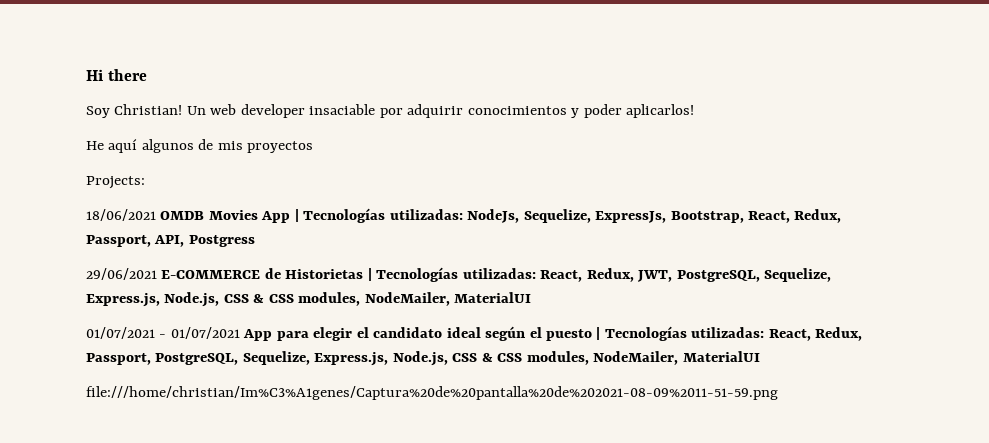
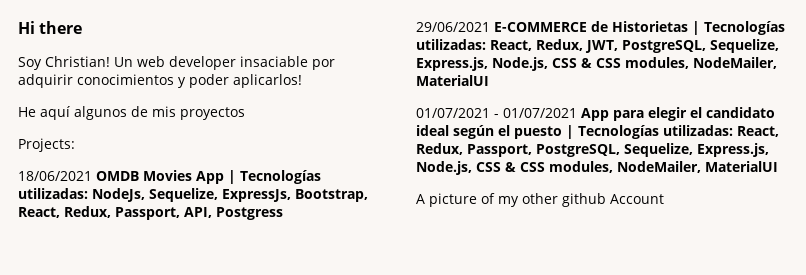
- file:///home/christian/Im%C3%A1genes/Captura%20de%20pantalla%20de%202021-08-09%2011-51-59.png
+ A picture of my other github Account

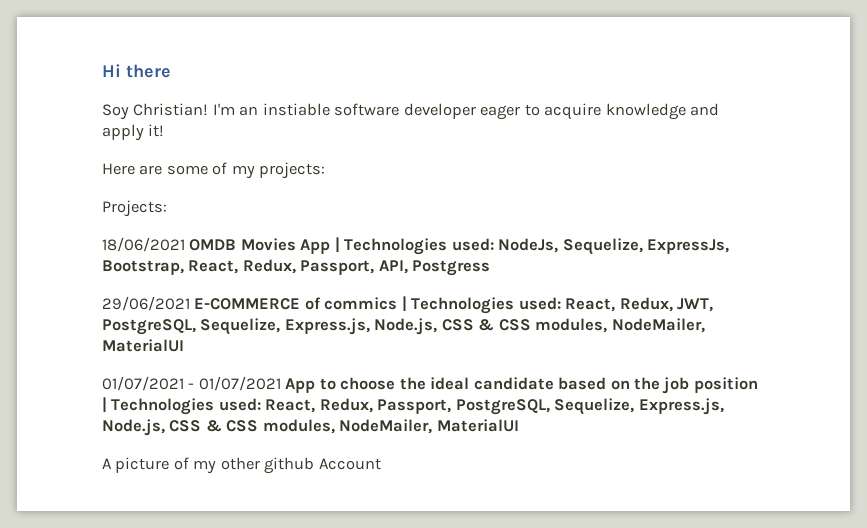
- Un web developer insaciable por adquirir conocimientos y poder aplicarlos!
- He aquí algunos de mis proyectos
+ I'm an instiable software developer eager to acquire knowledge and apply it!
+ Here are some of my projects:
- 18/06/2021 OMDB Movies App | Tecnologías utilizadas: NodeJs, Sequelize, ExpressJs, Bootstrap, React, Redux, Passport, API, Postgress
+ 18/06/2021 OMDB Movies App | Technologies used: NodeJs, Sequelize, ExpressJs, Bootstrap, React, Redux, Passport, API, Postgress
- 29/06/2021 E-COMMERCE de Historietas | Tecnologías utilizadas: React, Redux, JWT, PostgreSQL, Sequelize, Express.js, Node.js, CSS & CSS modules, NodeMailer, MaterialUI
+ 29/06/2021 E-COMMERCE of commics | Technologies used: React, Redux, JWT, PostgreSQL, Sequelize, Express.js, Node.js, CSS & CSS modules, NodeMailer, MaterialUI
- 01/07/2021 - 01/07/2021 App para elegir el candidato ideal según el puesto | Tecnologías utilizadas: React, Redux, Passport, PostgreSQL, Sequelize, Express.js, Node.js, CSS & CSS modules, NodeMailer, MaterialUI
+ 01/07/2021 - 01/07/2021 App to choose the ideal candidate based on the job position | Technologies used: React, Redux, Passport, PostgreSQL, Sequelize, Express.js, Node.js, CSS & CSS modules, NodeMailer, MaterialUI

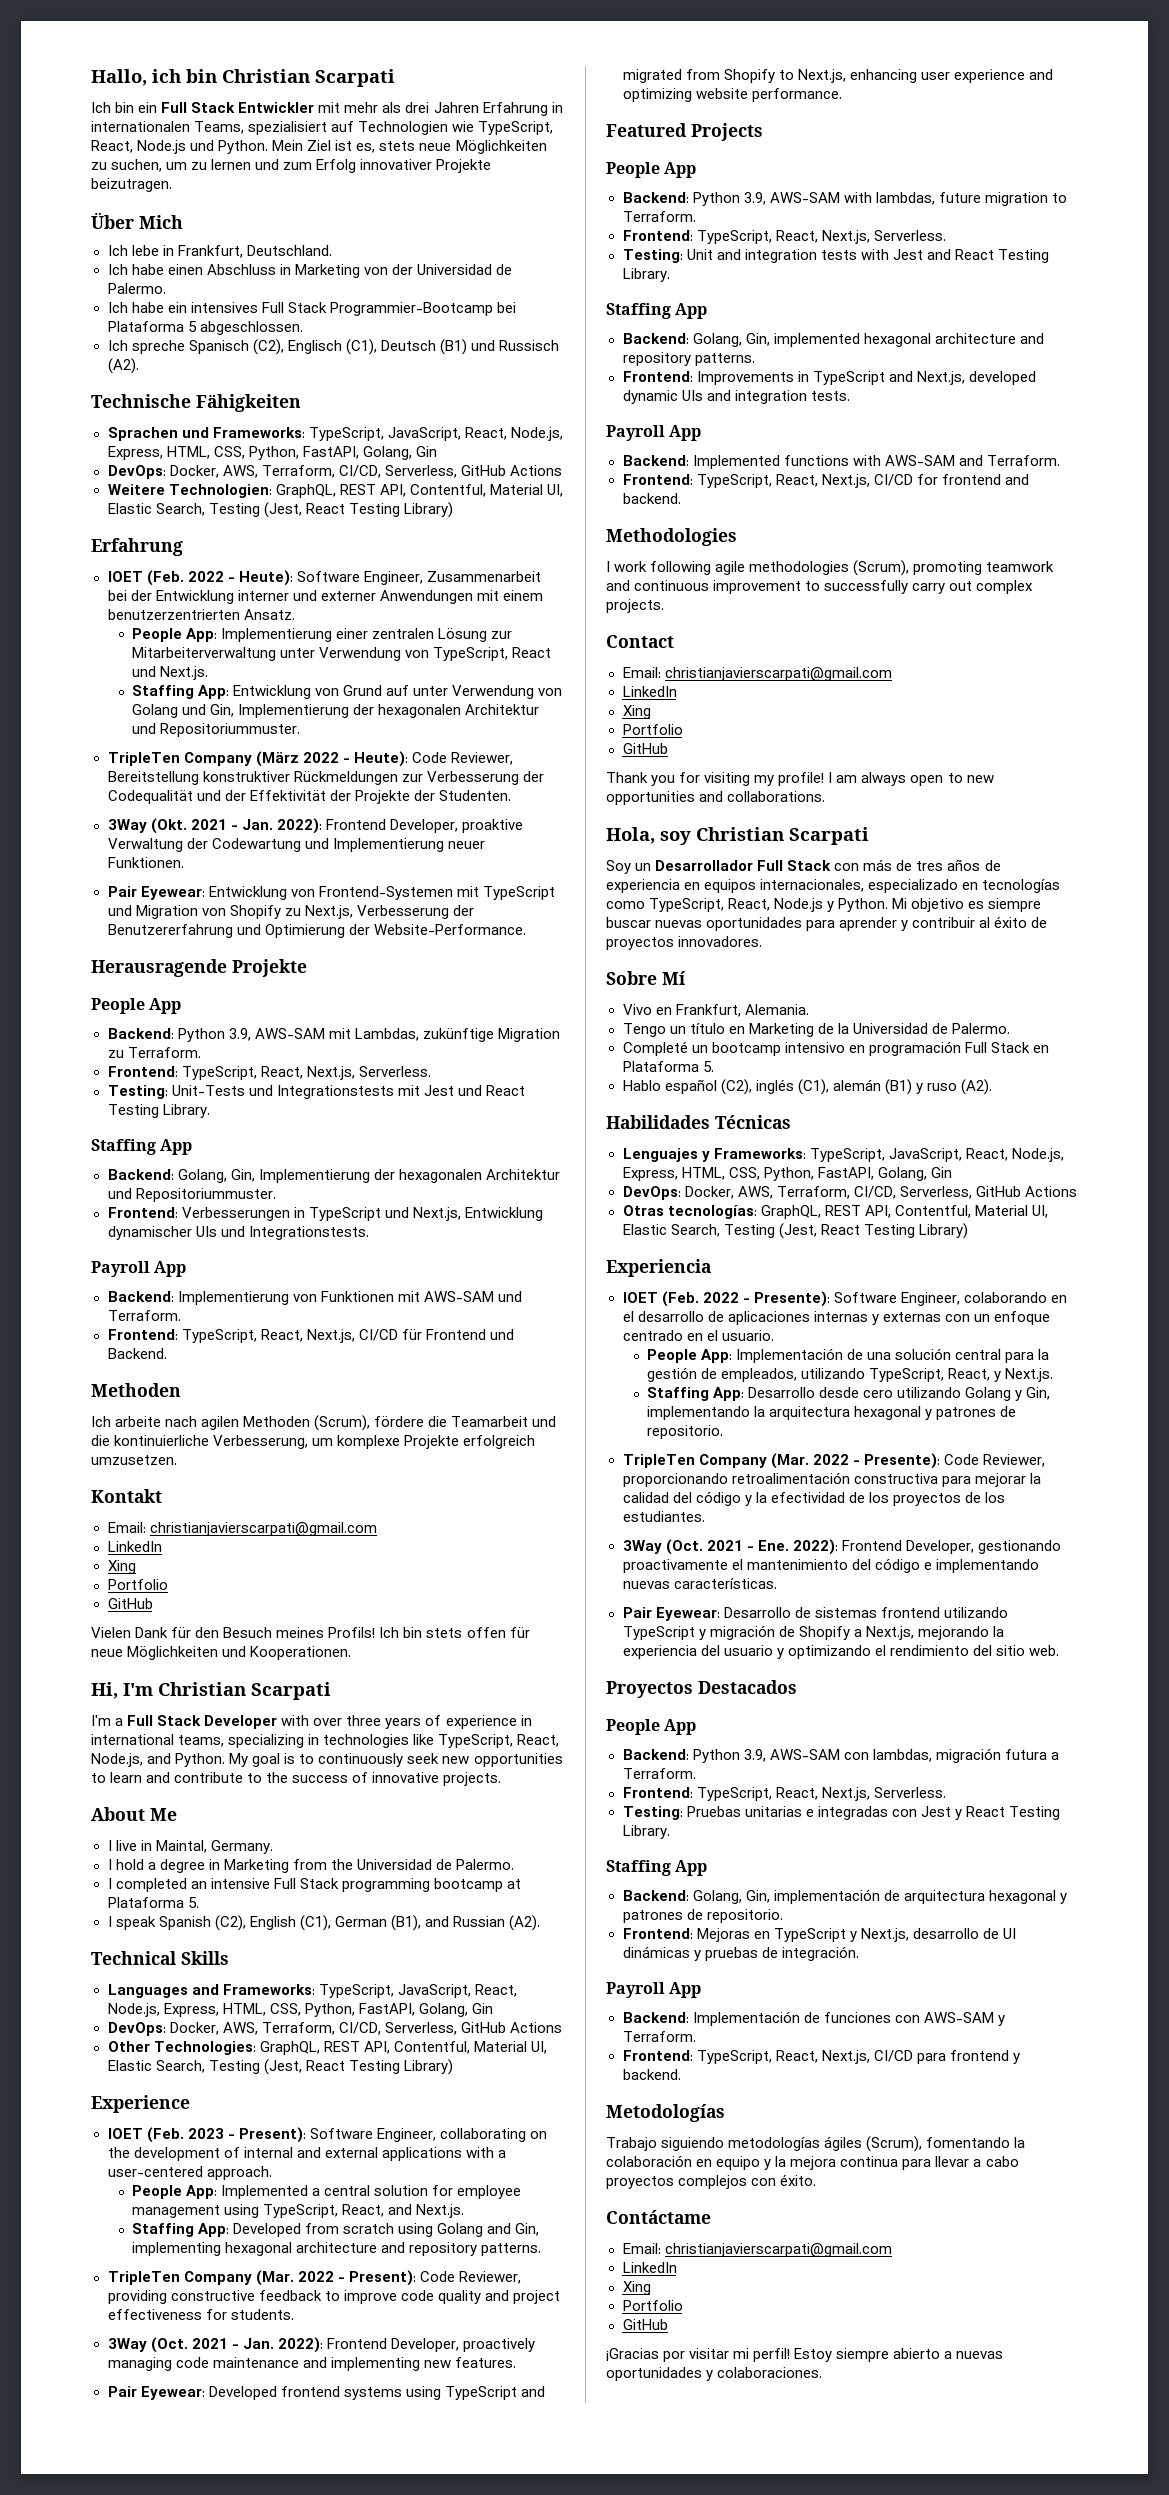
- Hi there
- Soy Christian! I'm an instiable software developer eager to acquire knowledge and apply it!
- Here are some of my projects:
- Projects:
- 18/06/2021 OMDB Movies App | Technologies used: NodeJs, Sequelize, ExpressJs, Bootstrap, React, Redux, Passport, API, Postgress
- 29/06/2021 E-COMMERCE of commics | Technologies used: React, Redux, JWT, PostgreSQL, Sequelize, Express.js, Node.js, CSS & CSS modules, NodeMailer, MaterialUI
- 01/07/2021 - 01/07/2021 App to choose the ideal candidate based on the job position | Technologies used: React, Redux, Passport, PostgreSQL, Sequelize, Express.js, Node.js, CSS & CSS modules, NodeMailer, MaterialUI
- A picture of my other github Account
+ Hallo, ich bin Christian Scarpati
+ Ich bin ein Full Stack Entwickler mit mehr als drei Jahren Erfahrung in internationalen Teams, spezialisiert auf Technologien wie TypeScript, React, Node.js und Python. Mein Ziel ist es, stets neue Möglichkeiten zu suchen, um zu lernen und zum Erfolg innovativer Projekte beizutragen.
+ Über Mich
+ Ich lebe in Frankfurt, Deutschland.
+ Ich habe einen Abschluss in Marketing von der Universidad de Palermo.
+ Ich habe ein intensives Full Stack Programmier-Bootcamp bei Plataforma 5 abgeschlossen.
+ Ich spreche Spanisch (C2), Englisch (C1), Deutsch (B1) und Russisch (A2).
+ Technische Fähigkeiten
+ Sprachen und Frameworks: TypeScript, JavaScript, React, Node.js, Express, HTML, CSS, Python, FastAPI, Golang, Gin
+ DevOps: Docker, AWS, Terraform, CI/CD, Serverless, GitHub Actions
+ Weitere Technologien: GraphQL, REST API, Contentful, Material UI, Elastic Search, Testing (Jest, React Testing Library)
+ Erfahrung
+ IOET (Feb. 2022 - Heute): Software Engineer, Zusammenarbeit bei der Entwicklung interner und externer Anwendungen mit einem benutzerzentrierten Ansatz.
+ People App: Implementierung einer zentralen Lösung zur Mitarbeiterverwaltung unter Verwendung von TypeScript, React und Next.js.
+ Staffing App: Entwicklung von Grund auf unter Verwendung von Golang und Gin, Implementierung der hexagonalen Architektur und Repositoriummuster.
+ TripleTen Company (März 2022 - Heute): Code Reviewer, Bereitstellung konstruktiver Rückmeldungen zur Verbesserung der Codequalität und der Effektivität der Projekte der Studenten.
+ 3Way (Okt. 2021 - Jan. 2022): Frontend Developer, proaktive Verwaltung der Codewartung und Implementierung neuer Funktionen.
+ Pair Eyewear: Entwicklung von Frontend-Systemen mit TypeScript und Migration von Shopify zu Next.js, Verbesserung der Benutzererfahrung und Optimierung der Website-Performance.
+ Herausragende Projekte
+ People App
+ Backend: Python 3.9, AWS-SAM mit Lambdas, zukünftige Migration zu Terraform.
+ Frontend: TypeScript, React, Next.js, Serverless.
+ Testing: Unit-Tests und Integrationstests mit Jest und React Testing Library.
+ Staffing App
+ Backend: Golang, Gin, Implementierung der hexagonalen Architektur und Repositoriummuster.
+ Frontend: Verbesserungen in TypeScript und Next.js, Entwicklung dynamischer UIs und Integrationstests.
+ Payroll App
+ Backend: Implementierung von Funktionen mit AWS-SAM und Terraform.
+ Frontend: TypeScript, React, Next.js, CI/CD für Frontend und Backend.
+ Methoden
+ Ich arbeite nach agilen Methoden (Scrum), fördere die Teamarbeit und die kontinuierliche Verbesserung, um komplexe Projekte erfolgreich umzusetzen.
+ Kontakt
+ Email: christianjavierscarpati@gmail.com
+ LinkedIn
+ Xing
+ Portfolio
+ GitHub
+ Vielen Dank für den Besuch meines Profils! Ich bin stets offen für neue Möglichkeiten und Kooperationen.
+ Hi, I'm Christian Scarpati
+ I'm a Full Stack Developer with over three years of experience in international teams, specializing in technologies like TypeScript, React, Node.js, and Python. My goal is to continuously seek new opportunities to learn and contribute to the success of innovative projects.
+ About Me
+ I live in Maintal, Germany.
+ I hold a degree in Marketing from the Universidad de Palermo.
+ I completed an intensive Full Stack programming bootcamp at Plataforma 5.
+ I speak Spanish (C2), English (C1), German (B1), and Russian (A2).
+ Technical Skills
+ Languages and Frameworks: TypeScript, JavaScript, React, Node.js, Express, HTML, CSS, Python, FastAPI, Golang, Gin
+ DevOps: Docker, AWS, Terraform, CI/CD, Serverless, GitHub Actions
+ Other Technologies: GraphQL, REST API, Contentful, Material UI, Elastic Search, Testing (Jest, React Testing Library)
+ Experience
+ IOET (Feb. 2023 - Present): Software Engineer, collaborating on the development of internal and external applications with a user-centered approach.
+ People App: Implemented a central solution for employee management using TypeScript, React, and Next.js.
+ Staffing App: Developed from scratch using Golang and Gin, implementing hexagonal architecture and repository patterns.
+ TripleTen Company (Mar. 2022 - Present): Code Reviewer, providing constructive feedback to improve code quality and project effectiveness for students.
+ 3Way (Oct. 2021 - Jan. 2022): Frontend Developer, proactively managing code maintenance and implementing new features.
+ Pair Eyewear: Developed frontend systems using TypeScript and migrated from Shopify to Next.js, enhancing user experience and optimizing website performance.
+ Featured Projects
+ People App
+ Backend: Python 3.9, AWS-SAM with lambdas, future migration to Terraform.
+ Frontend: TypeScript, React, Next.js, Serverless.
+ Testing: Unit and integration tests with Jest and React Testing Library.
+ Staffing App
+ Backend: Golang, Gin, implemented hexagonal architecture and repository patterns.
+ Frontend: Improvements in TypeScript and Next.js, developed dynamic UIs and integration tests.
+ Payroll App
+ Backend: Implemented functions with AWS-SAM and Terraform.
+ Frontend: TypeScript, React, Next.js, CI/CD for frontend and backend.
+ Methodologies
+ I work following agile methodologies (Scrum), promoting teamwork and continuous improvement to successfully carry out complex projects.
+ Contact
+ Email: christianjavierscarpati@gmail.com
+ LinkedIn
+ Xing
+ Portfolio
+ GitHub
+ Thank you for visiting my profile! I am always open to new opportunities and collaborations.
+ Hola, soy Christian Scarpati
+ Soy un Desarrollador Full Stack con más de tres años de experiencia en equipos internacionales, especializado en tecnologías como TypeScript, React, Node.js y Python. Mi objetivo es siempre buscar nuevas oportunidades para aprender y contribuir al éxito de proyectos innovadores.
+ Sobre Mí
+ Vivo en Frankfurt, Alemania.
+ Tengo un título en Marketing de la Universidad de Palermo.
+ Completé un bootcamp intensivo en programación Full Stack en Plataforma 5.
+ Hablo español (C2), inglés (C1), alemán (B1) y ruso (A2).
+ Habilidades Técnicas
+ Lenguajes y Frameworks: TypeScript, JavaScript, React, Node.js, Express, HTML, CSS, Python, FastAPI, Golang, Gin
+ DevOps: Docker, AWS, Terraform, CI/CD, Serverless, GitHub Actions
+ Otras tecnologías: GraphQL, REST API, Contentful, Material UI, Elastic Search, Testing (Jest, React Testing Library)
+ Experiencia
+ IOET (Feb. 2022 - Presente): Software Engineer, colaborando en el desarrollo de aplicaciones internas y externas con un enfoque centrado en el usuario.
+ People App: Implementación de una solución central para la gestión de empleados, utilizando TypeScript, React, y Next.js.
+ Staffing App: Desarrollo desde cero utilizando Golang y Gin, implementando la arquitectura hexagonal y patrones de repositorio.
+ TripleTen Company (Mar. 2022 - Presente): Code Reviewer, proporcionando retroalimentación constructiva para mejorar la calidad del código y la efectividad de los proyectos de los estudiantes.
+ 3Way (Oct. 2021 - Ene. 2022): Frontend Developer, gestionando proactivamente el mantenimiento del código e implementando nuevas características.
+ Pair Eyewear: Desarrollo de sistemas frontend utilizando TypeScript y migración de Shopify a Next.js, mejorando la experiencia del usuario y optimizando el rendimiento del sitio web.
+ Proyectos Destacados
+ People App
+ Backend: Python 3.9, AWS-SAM con lambdas, migración futura a Terraform.
+ Frontend: TypeScript, React, Next.js, Serverless.
+ Testing: Pruebas unitarias e integradas con Jest y React Testing Library.
+ Staffing App
+ Backend: Golang, Gin, implementación de arquitectura hexagonal y patrones de repositorio.
+ Frontend: Mejoras en TypeScript y Next.js, desarrollo de UI dinámicas y pruebas de integración.
+ Payroll App
+ Backend: Implementación de funciones con AWS-SAM y Terraform.
+ Frontend: TypeScript, React, Next.js, CI/CD para frontend y backend.
+ Metodologías
+ Trabajo siguiendo metodologías ágiles (Scrum), fomentando la colaboración en equipo y la mejora continua para llevar a cabo proyectos complejos con éxito.
+ Contáctame
+ Email: christianjavierscarpati@gmail.com
+ LinkedIn
+ Xing
+ Portfolio
+ GitHub
+ ¡Gracias por visitar mi perfil! Estoy siempre abierto a nuevas oportunidades y colaboraciones.

